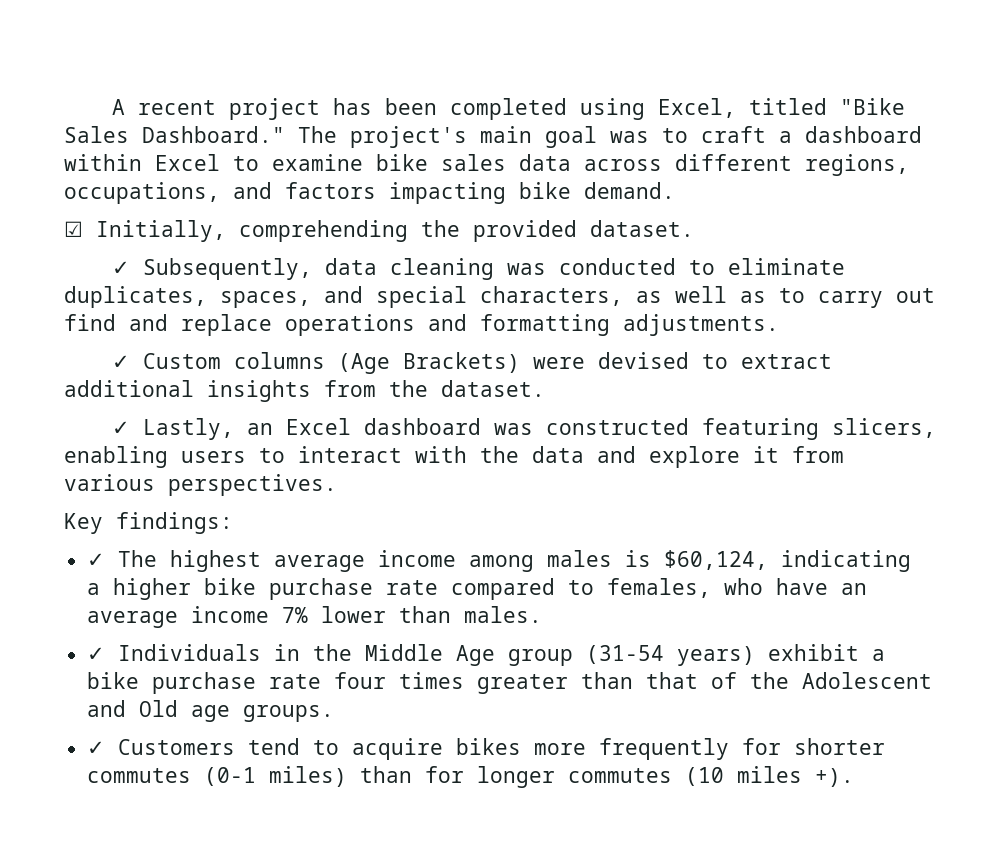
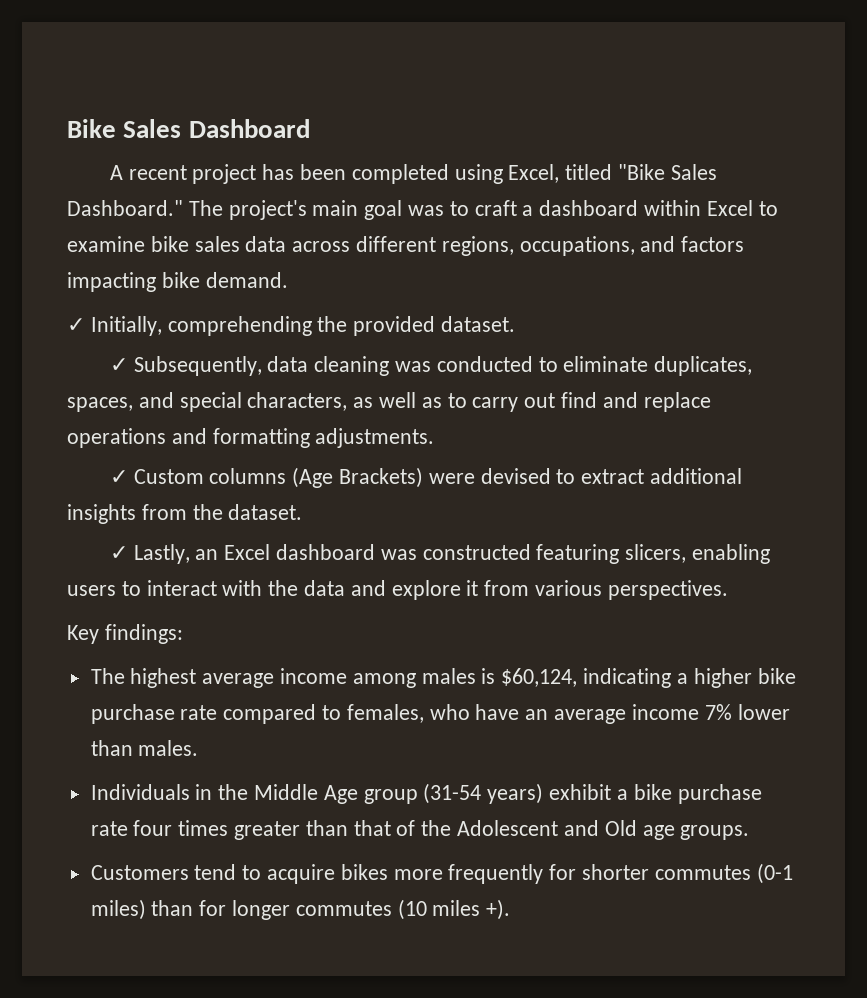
+ Bike Sales Dashboard
- ☑ Initially, comprehending the provided dataset.
+ ✓ Initially, comprehending the provided dataset.
- ✓ The highest average income among males is $60,124, indicating a higher bike purchase rate compared to females, who have an average income 7% lower than males.
+ The highest average income among males is $60,124, indicating a higher bike purchase rate compared to females, who have an average income 7% lower than males.
- ✓ Individuals in the Middle Age group (31-54 years) exhibit a bike purchase rate four times greater than that of the Adolescent and Old age groups.
+ Individuals in the Middle Age group (31-54 years) exhibit a bike purchase rate four times greater than that of the Adolescent and Old age groups.
- ✓ Customers tend to acquire bikes more frequently for shorter commutes (0-1 miles) than for longer commutes (10 miles +).
+ Customers tend to acquire bikes more frequently for shorter commutes (0-1 miles) than for longer commutes (10 miles +).

